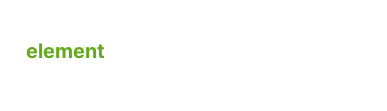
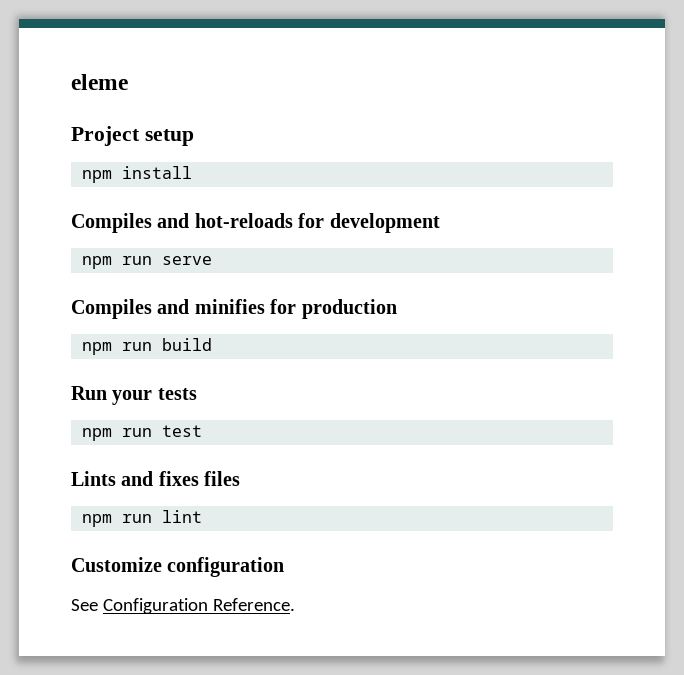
- element
+ eleme
+ Project setup
+ npm install
+ Compiles and hot-reloads for development
+ npm run serve
+ Compiles and minifies for production
+ npm run build
+ Run your tests
+ npm run test
+ Lints and fixes files
+ npm run lint
+ Customize configuration
+ See Configuration Reference.

